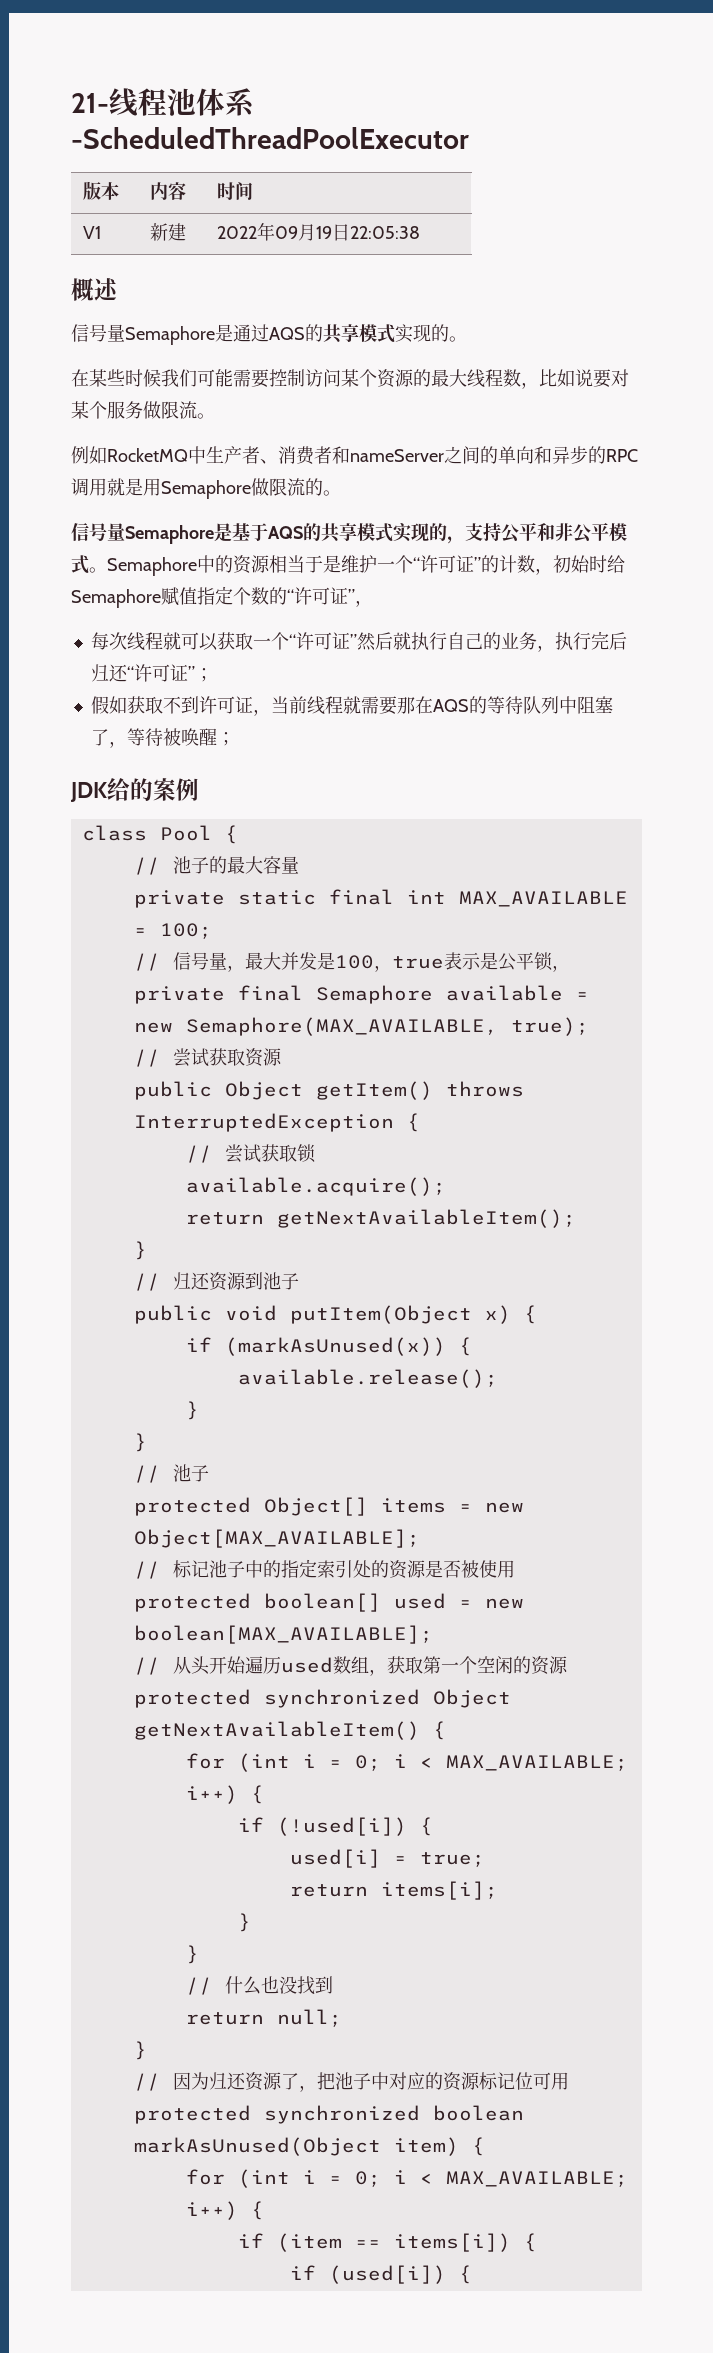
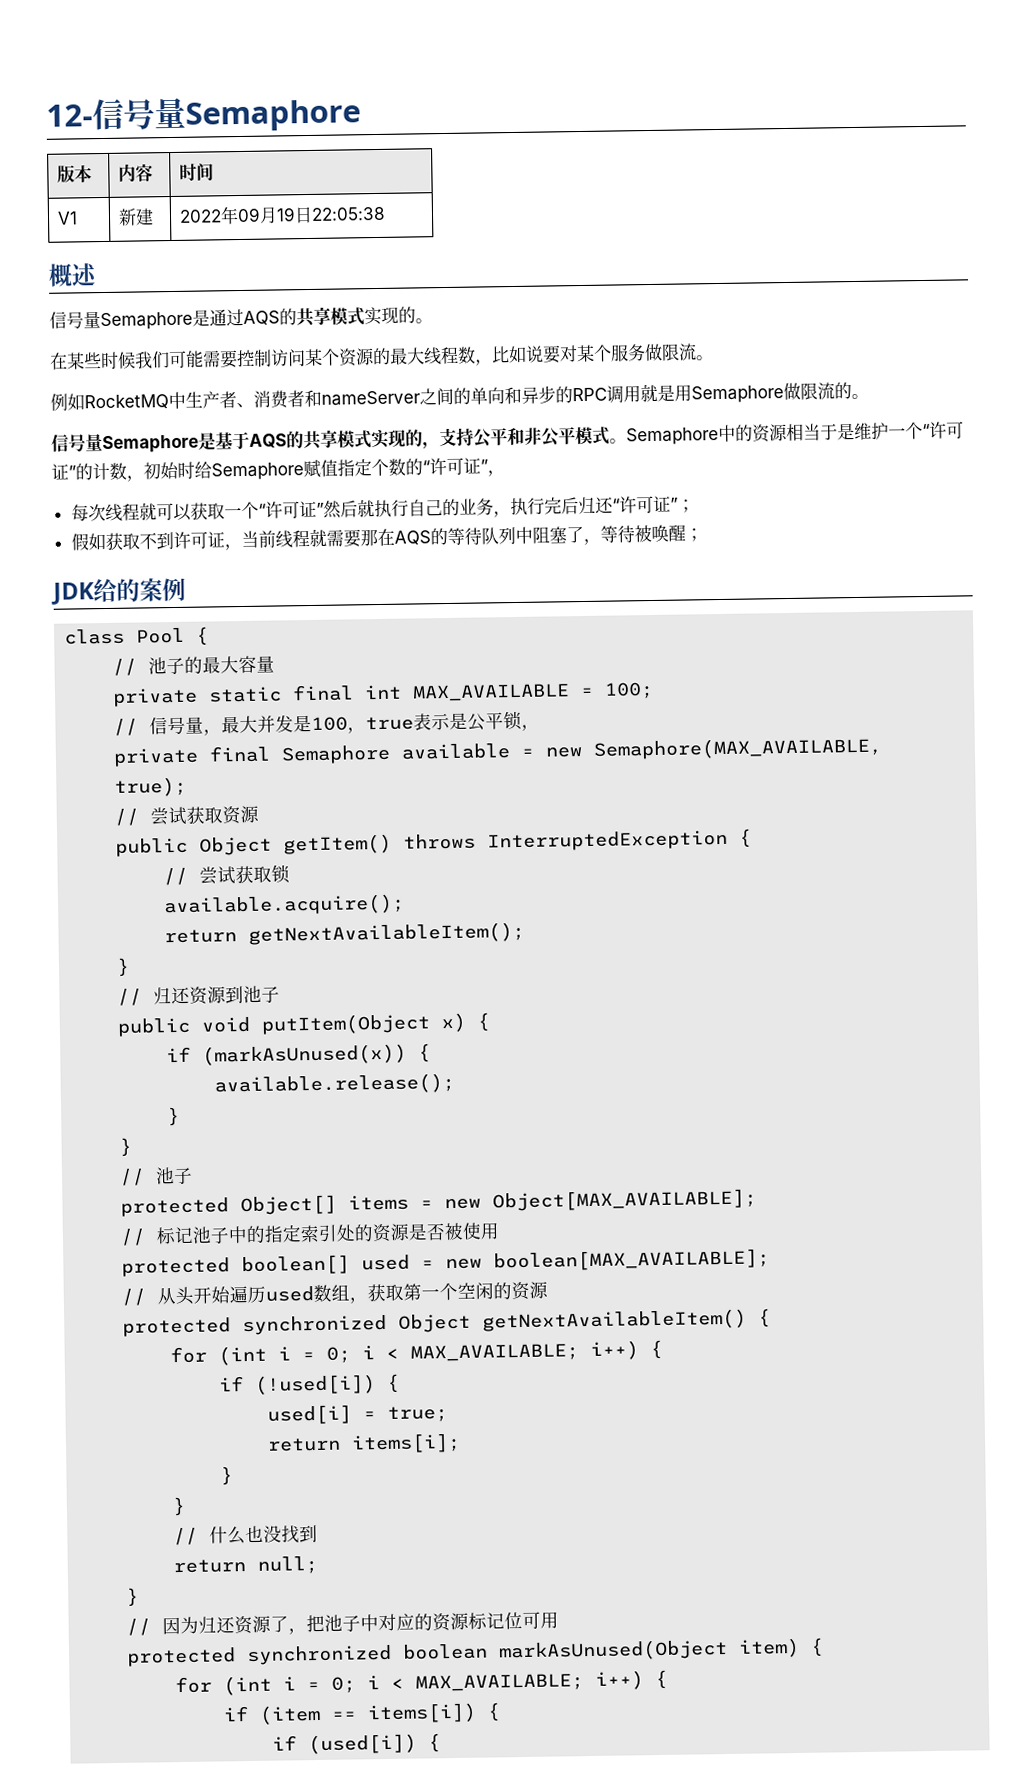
- 21-线程池体系-ScheduledThreadPoolExecutor
+ 12-信号量Semaphore

